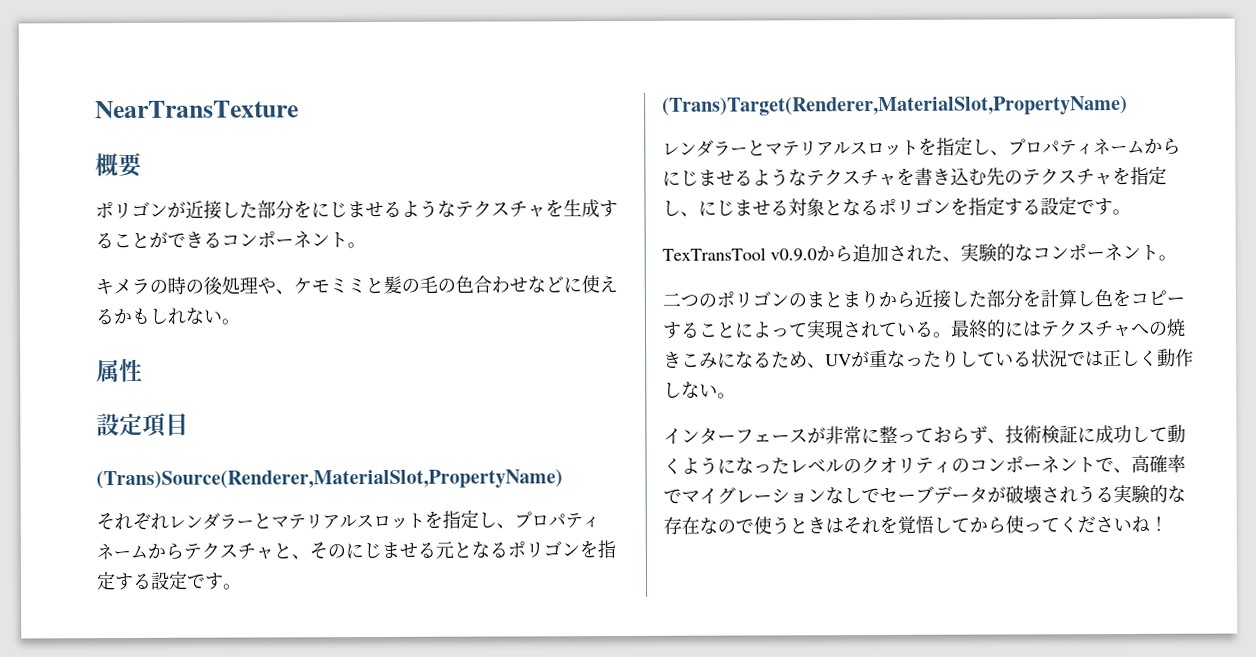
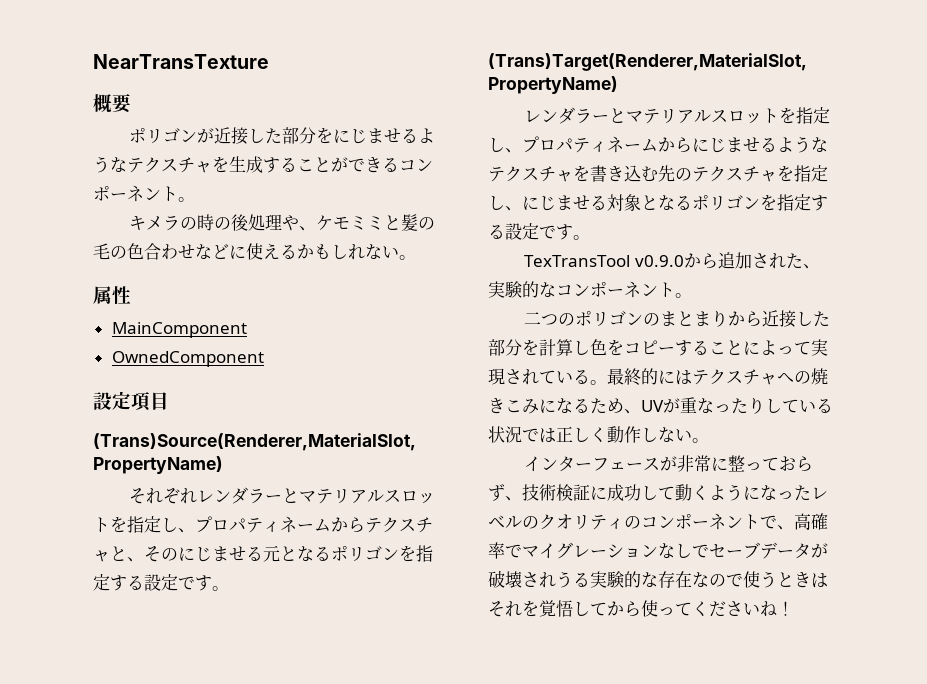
+ MainComponent
+ OwnedComponent

